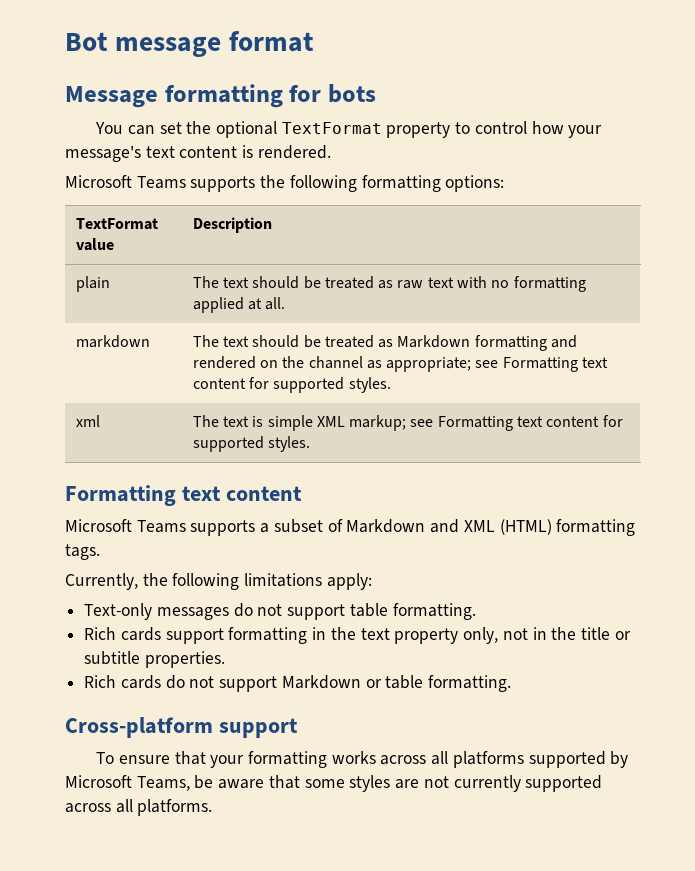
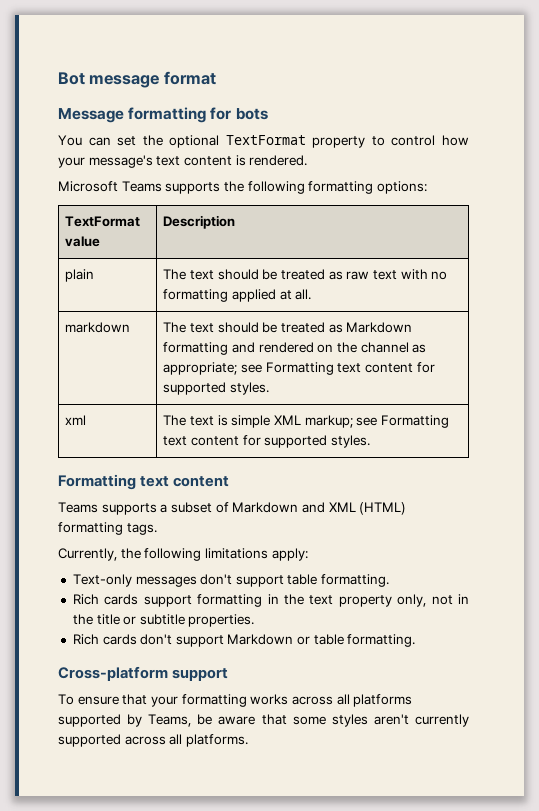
- Microsoft Teams supports a subset of Markdown and XML (HTML) formatting tags.
+ Teams supports a subset of Markdown and XML (HTML) formatting tags.
- Text-only messages do not support table formatting.
+ Text-only messages don't support table formatting.
- Rich cards do not support Markdown or table formatting.
+ Rich cards don't support Markdown or table formatting.
- To ensure that your formatting works across all platforms supported by Microsoft Teams, be aware that some styles are not currently supported across all platforms.
+ To ensure that your formatting works across all platforms supported by Teams, be aware that some styles aren't currently supported across all platforms.

